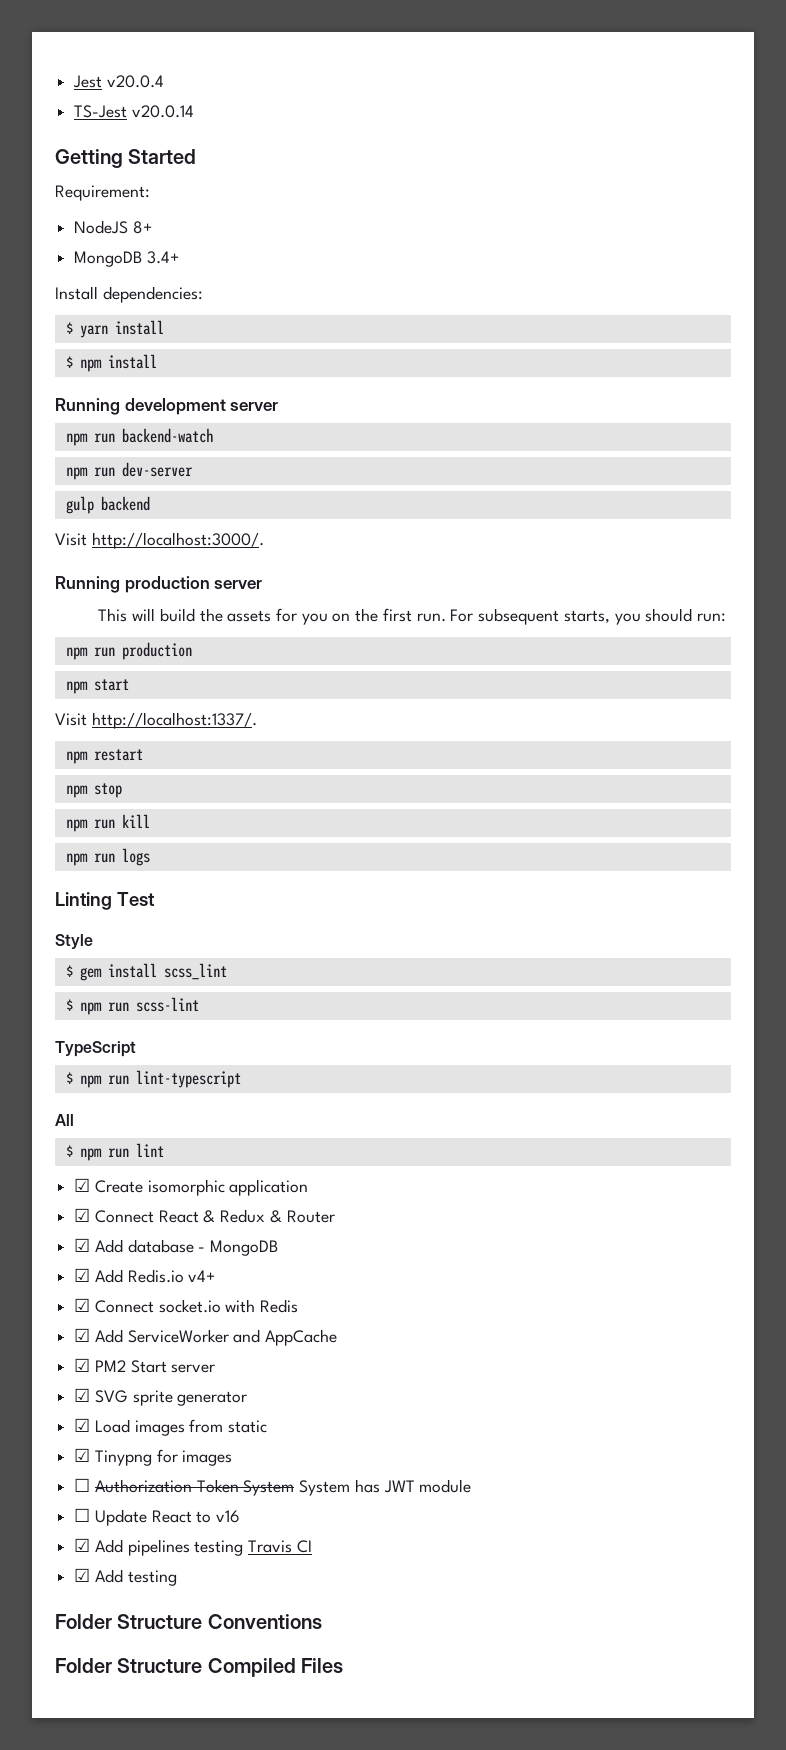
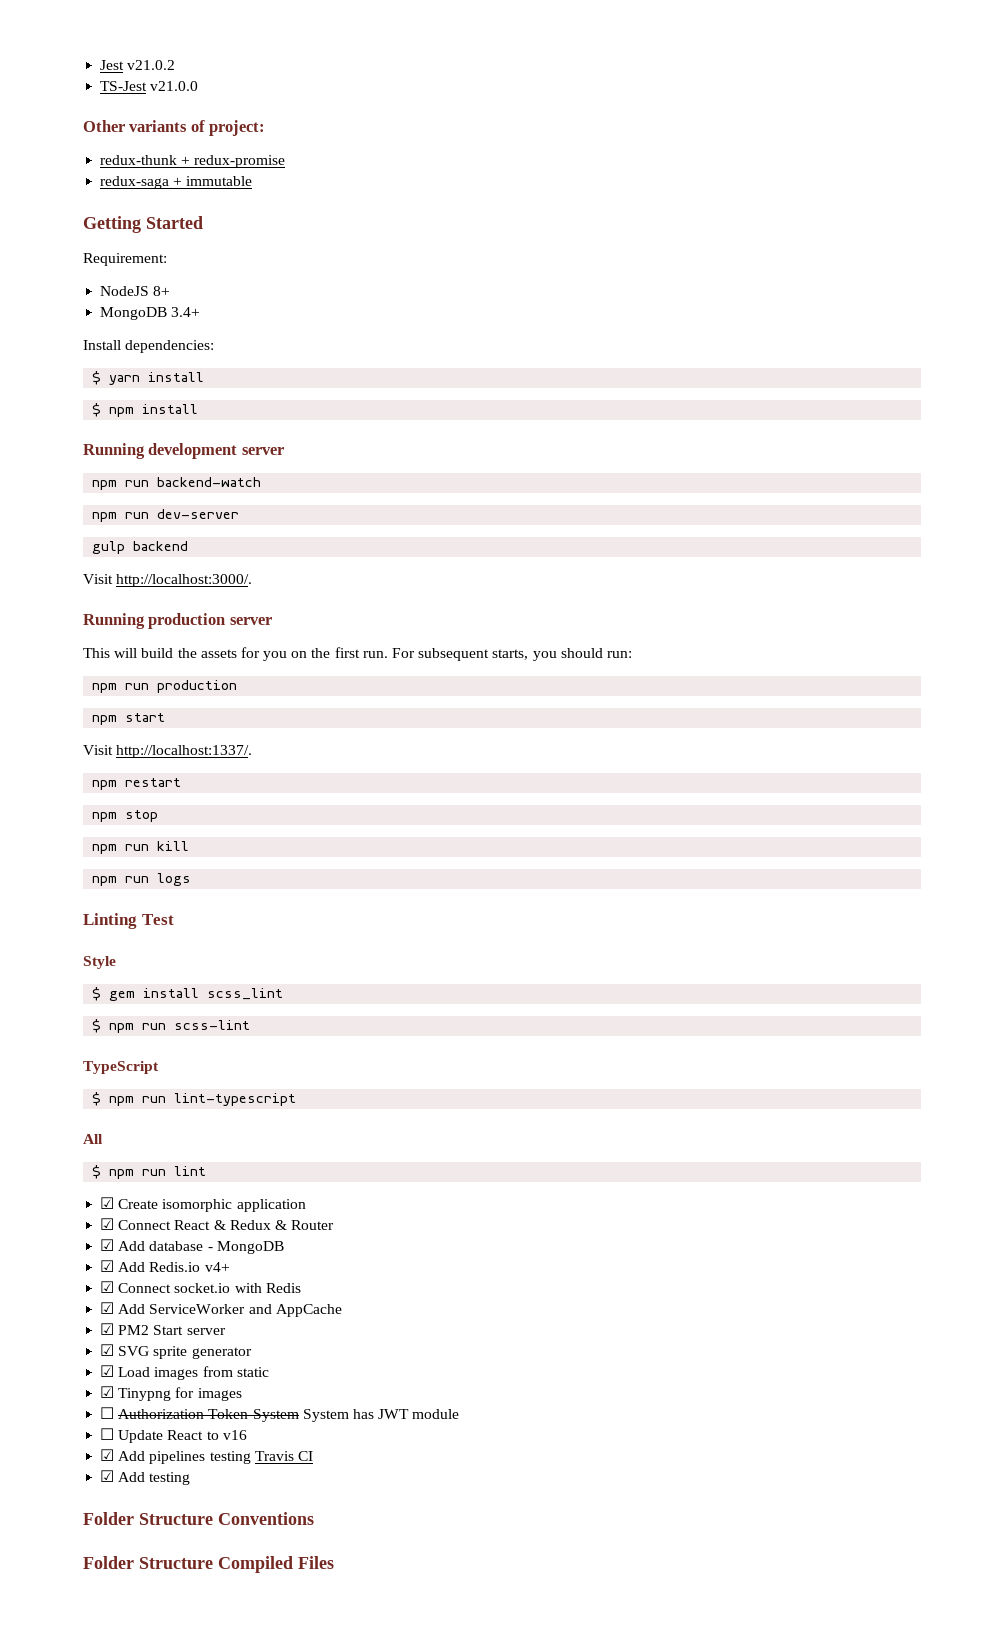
- Jest v20.0.4
+ Jest v21.0.2
- TS-Jest v20.0.14
+ TS-Jest v21.0.0
+ Other variants of project:
+ redux-thunk + redux-promise
+ redux-saga + immutable

